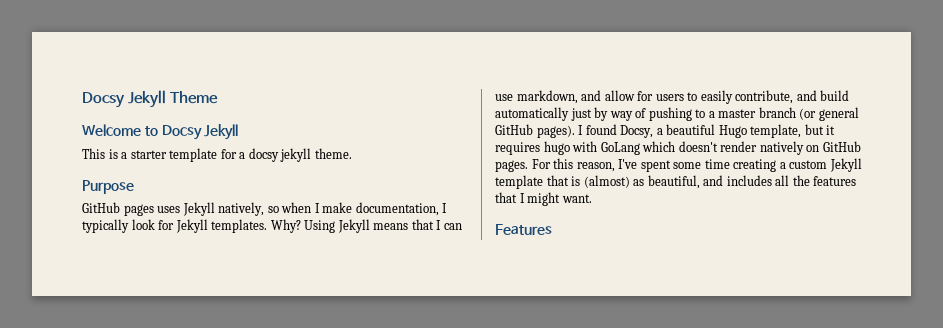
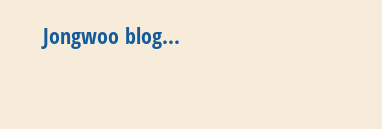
- Docsy Jekyll Theme
- Welcome to Docsy Jekyll
- This is a starter template for a docsy jekyll theme.
- Purpose
- GitHub pages uses Jekyll natively, so when I make documentation, I typically look for Jekyll templates. Why? Using Jekyll means that I can use markdown, and allow for users to easily contribute, and build automatically just by way of pushing to a master branch (or general GitHub pages). I found Docsy, a beautiful Hugo template, but it requires hugo with GoLang which doesn't render natively on GitHub pages. For this reason, I've spent some time creating a custom Jekyll template that is (almost) as beautiful, and includes all the features that I might want.
- Features
+ Jongwoo blog...

